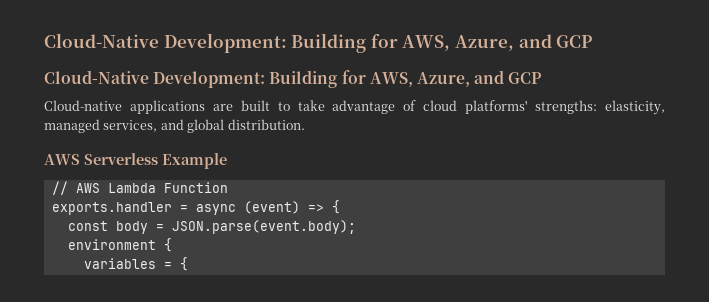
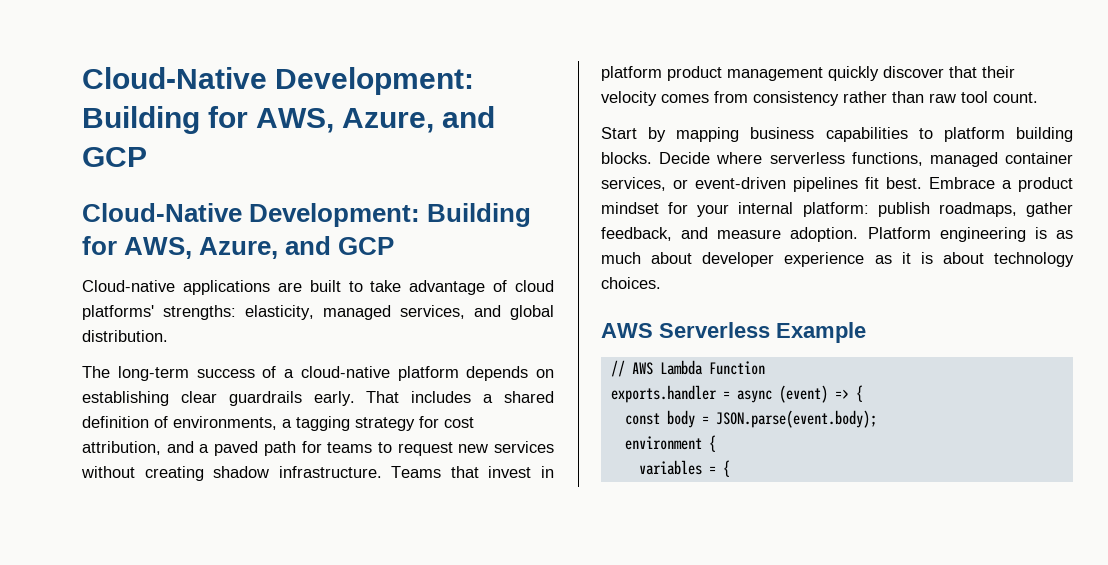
+ The long-term success of a cloud-native platform depends on establishing clear guardrails early. That includes a shared definition of environments, a tagging strategy for cost attribution, and a paved path for teams to request new services without creating shadow infrastructure. Teams that invest in platform product management quickly discover that their velocity comes from consistency rather than raw tool count.
+ Start by mapping business capabilities to platform building blocks. Decide where serverless functions, managed container services, or event-driven pipelines fit best. Embrace a product mindset for your internal platform: publish roadmaps, gather feedback, and measure adoption. Platform engineering is as much about developer experience as it is about technology choices.

